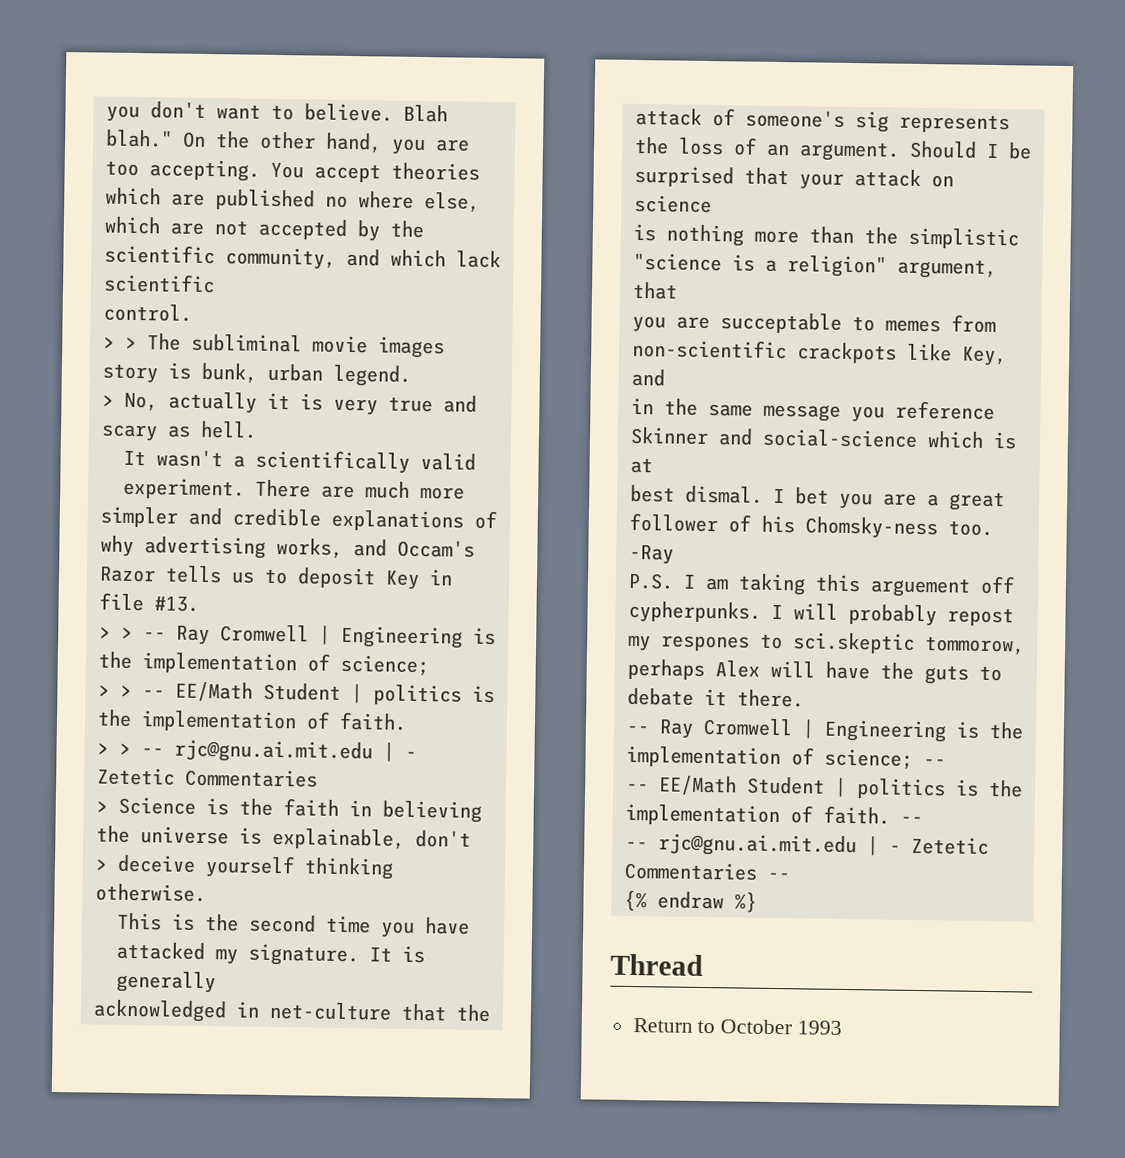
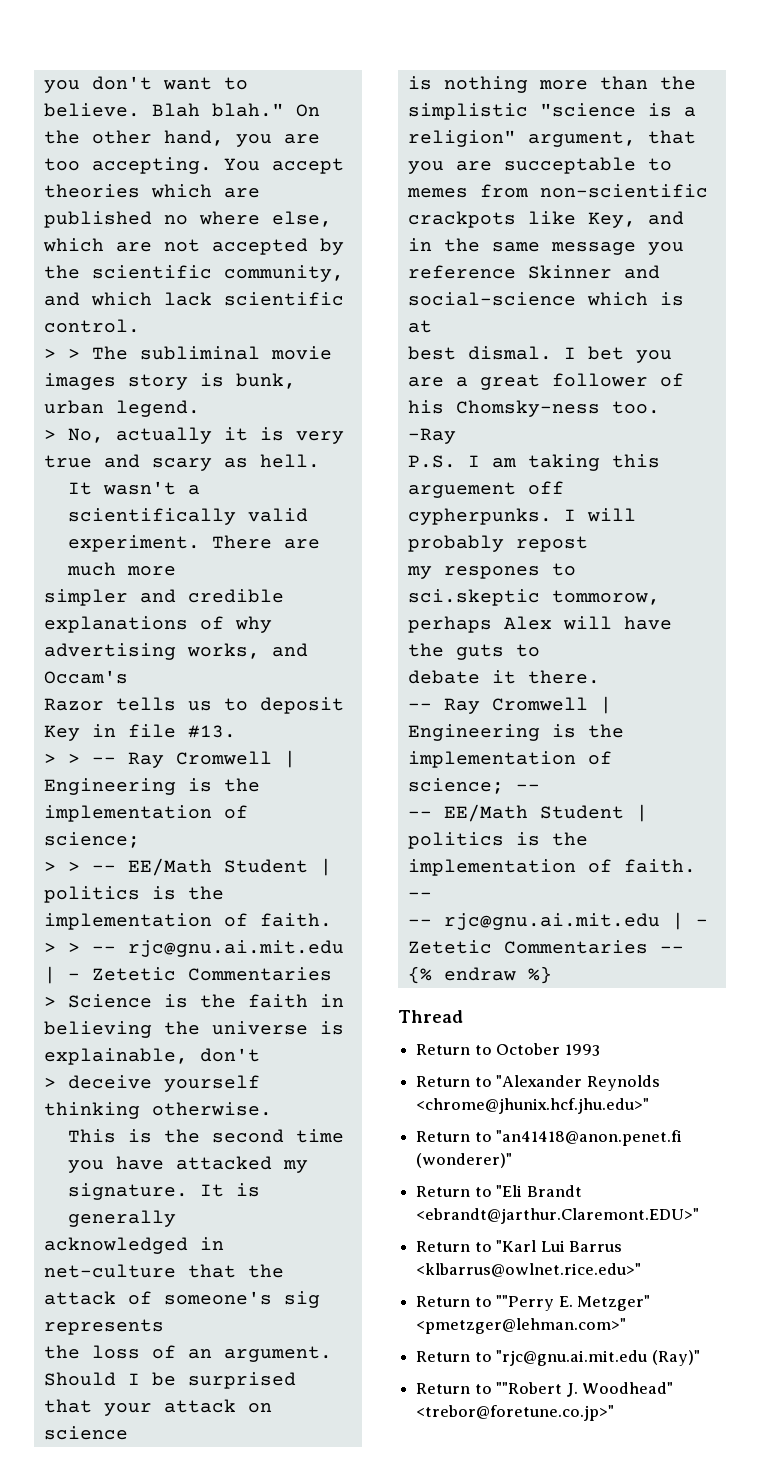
+ Return to "Alexander Reynolds <chrome@jhunix.hcf.jhu.edu>"
+ Return to "an41418@anon.penet.fi (wonderer)"
+ Return to "Eli Brandt <ebrandt@jarthur.Claremont.EDU>"
+ Return to "Karl Lui Barrus <klbarrus@owlnet.rice.edu>"
+ Return to ""Perry E. Metzger" <pmetzger@lehman.com>"
+ Return to "rjc@gnu.ai.mit.edu (Ray)"
+ Return to ""Robert J. Woodhead" <trebor@foretune.co.jp>"

